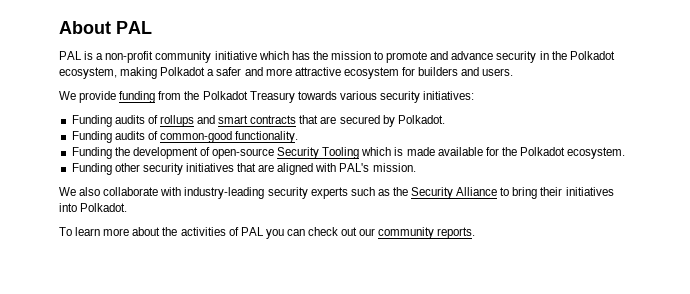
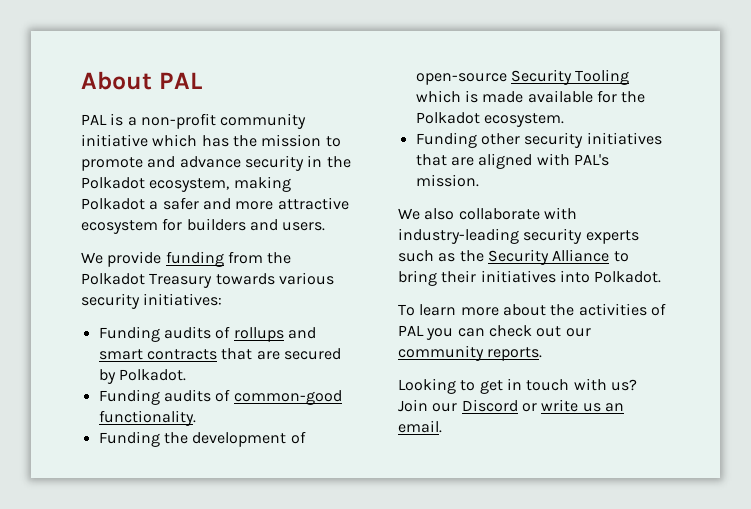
+ Looking to get in touch with us? Join our Discord or write us an email.

